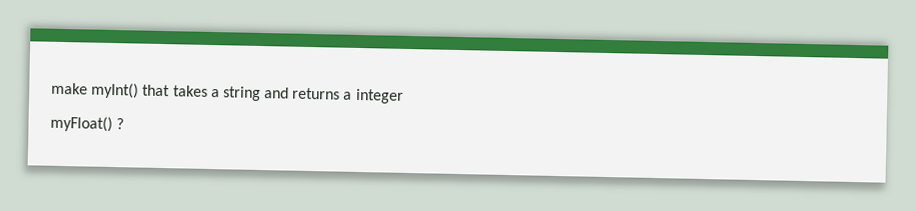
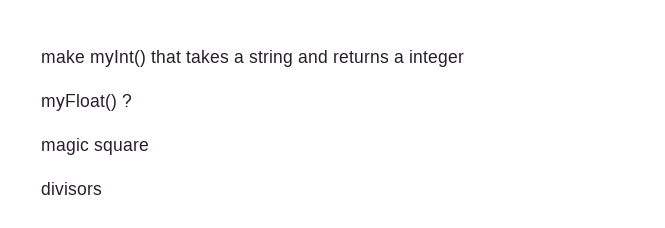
+ magic square
+ divisors

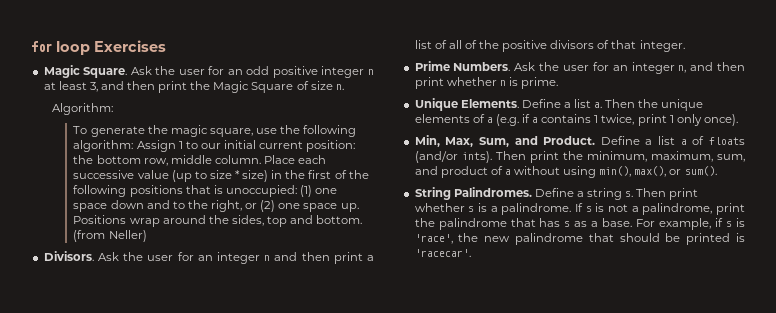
- make myInt() that takes a string and returns a integer
- myFloat() ?
- magic square
- divisors
+ for loop Exercises
+ Magic Square. Ask the user for an odd positive integer n at least 3, and then print the Magic Square of size n.
+ Algorithm:
+ To generate the magic square, use the following algorithm: Assign 1 to our initial current position: the bottom row, middle column. Place each successive value (up to size * size) in the first of the following positions that is unoccupied: (1) one space down and to the right, or (2) one space up. Positions wrap around the sides, top and bottom. (from Neller)
+ Divisors. Ask the user for an integer n and then print a list of all of the positive divisors of that integer.
+ Prime Numbers. Ask the user for an integer n, and then print whether n is prime.
+ Unique Elements. Define a list a. Then the unique elements of a (e.g. if a contains 1 twice, print 1 only once).
+ Min, Max, Sum, and Product. Define a list a of floats (and/or ints). Then print the minimum, maximum, sum, and product of a without using min(), max(), or sum().
+ String Palindromes. Define a string s. Then print whether s is a palindrome. If s is not a palindrome, print the palindrome that has s as a base. For example, if s is 'race', the new palindrome that should be printed is 'racecar'.

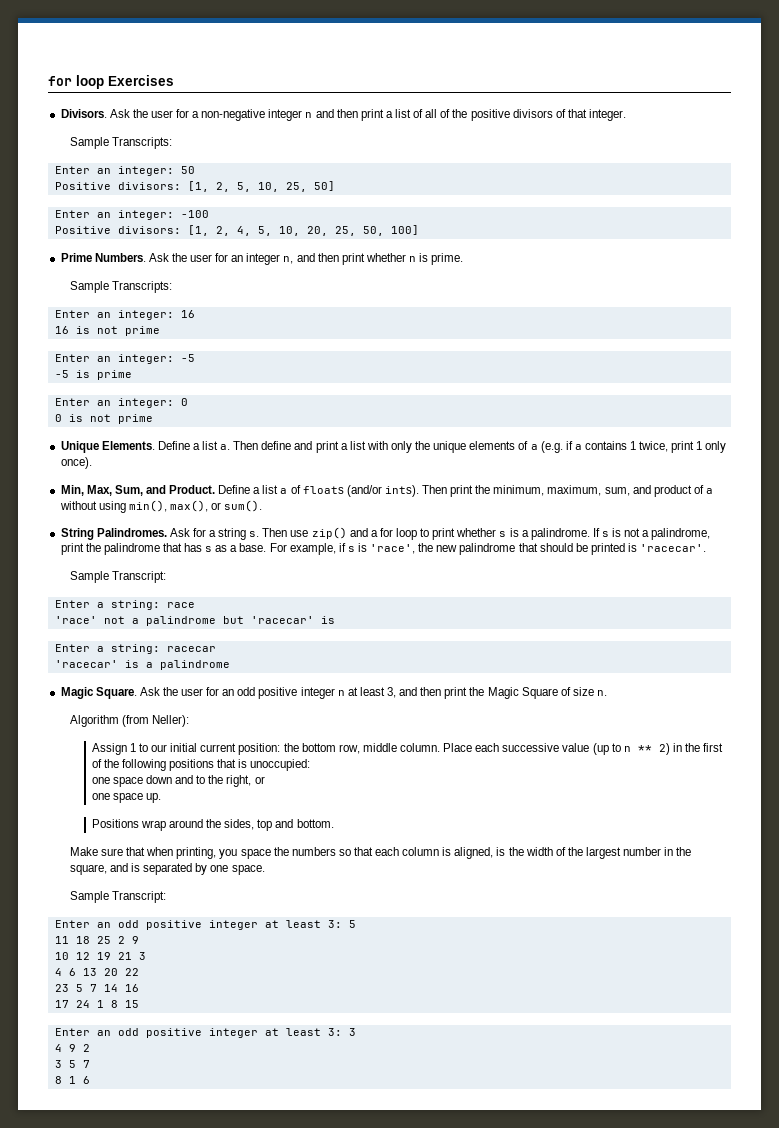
- Magic Square. Ask the user for an odd positive integer n at least 3, and then print the Magic Square of size n.
- Algorithm:
- To generate the magic square, use the following algorithm: Assign 1 to our initial current position: the bottom row, middle column. Place each successive value (up to size * size) in the first of the following positions that is unoccupied: (1) one space down and to the right, or (2) one space up. Positions wrap around the sides, top and bottom. (from Neller)
- Ask the user for an integer n and then print a list of all of the positive divisors of that integer.
+ Ask the user for a non-negative integer n and then print a list of all of the positive divisors of that integer.
+ Sample Transcripts:
+ Enter an integer: 50
+ Positive divisors: [1, 2, 5, 10, 25, 50]
+ Enter an integer: -100
+ Positive divisors: [1, 2, 4, 5, 10, 20, 25, 50, 100]
  Ask the user for an integer n, and then print whether n is prime.
+ Sample Transcripts:
+ Enter an integer: 16
+ 16 is not prime
+ Enter an integer: -5
+ -5 is prime
+ Enter an integer: 0
+ 0 is not prime
- Then the unique elements of a (e.g. if a contains 1 twice, print 1 only once).
+ Then define and print a list with only the unique elements of a (e.g. if a contains 1 twice, print 1 only once).
- Define a string s.
+ Ask for a string s.
- Then print whether s is a palindrome.
+ Then use zip() and a for loop to print whether s is a palindrome.
  For example, if s is 'race', the new palindrome that should be printed is 'racecar'.
+ Sample Transcript:
+ Enter a string: race
+ 'race' not a palindrome but 'racecar' is
+ Enter a string: racecar
+ 'racecar' is a palindrome
+ Magic Square. Ask the user for an odd positive integer n at least 3, and then print the Magic Square of size n.
+ Algorithm (from Neller):
+ Assign 1 to our initial current position: the bottom row, middle column. Place each successive value (up to n ** 2) in the first of the following positions that is unoccupied:
+ one space down and to the right, or
+ one space up.
+ Positions wrap around the sides, top and bottom.
+ Make sure that when printing, you space the numbers so that each column is aligned, is the width of the largest number in the square, and is separated by one space.
+ Sample Transcript:
+ Enter an odd positive integer at least 3: 5
+ 11 18 25 2 9
+ 10 12 19 21 3
+ 4 6 13 20 22
+ 23 5 7 14 16
+ 17 24 1 8 15
+ Enter an odd positive integer at least 3: 3
+ 4 9 2
+ 3 5 7
+ 8 1 6

